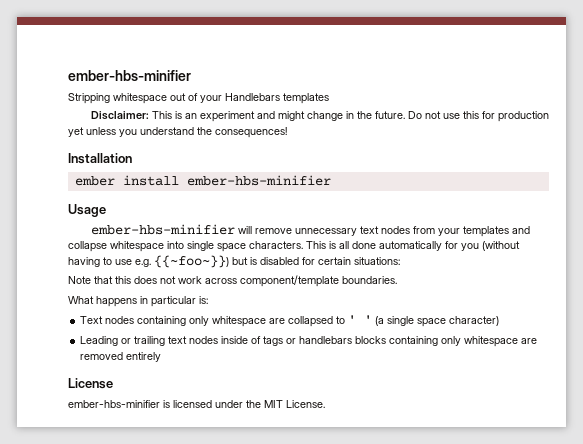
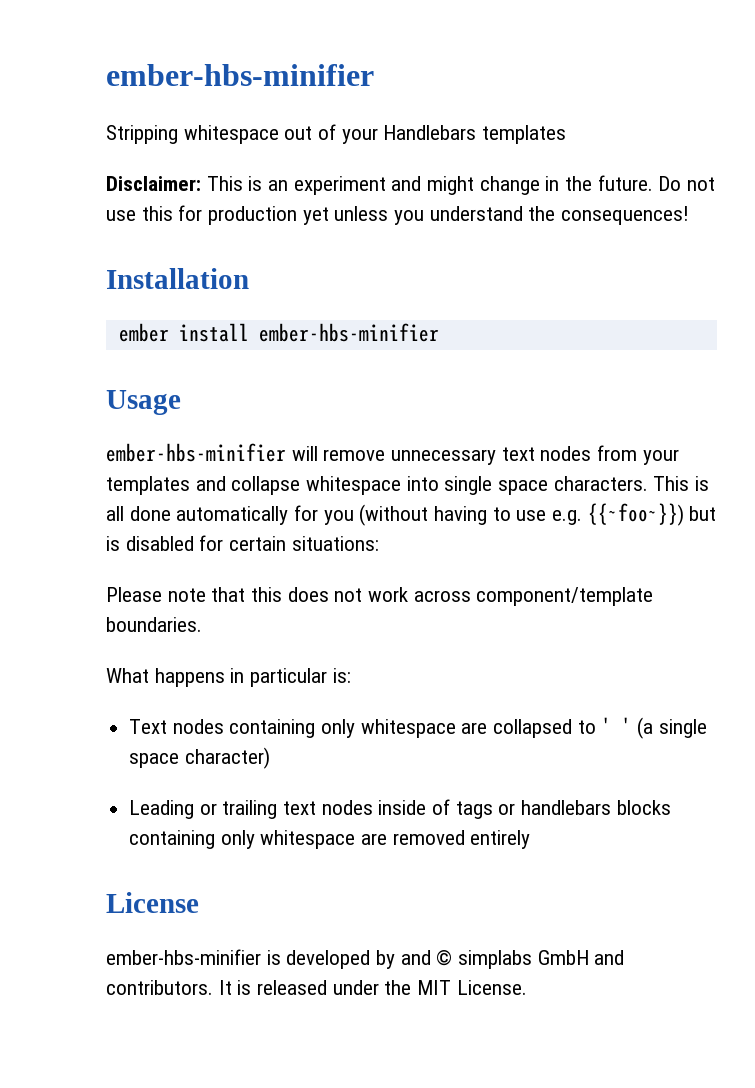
- Note that this does not work across component/template boundaries.
+ Please note that this does not work across component/template boundaries.
- ember-hbs-minifier is licensed under the MIT License.
+ ember-hbs-minifier is developed by and © simplabs GmbH and contributors. It is released under the MIT License.

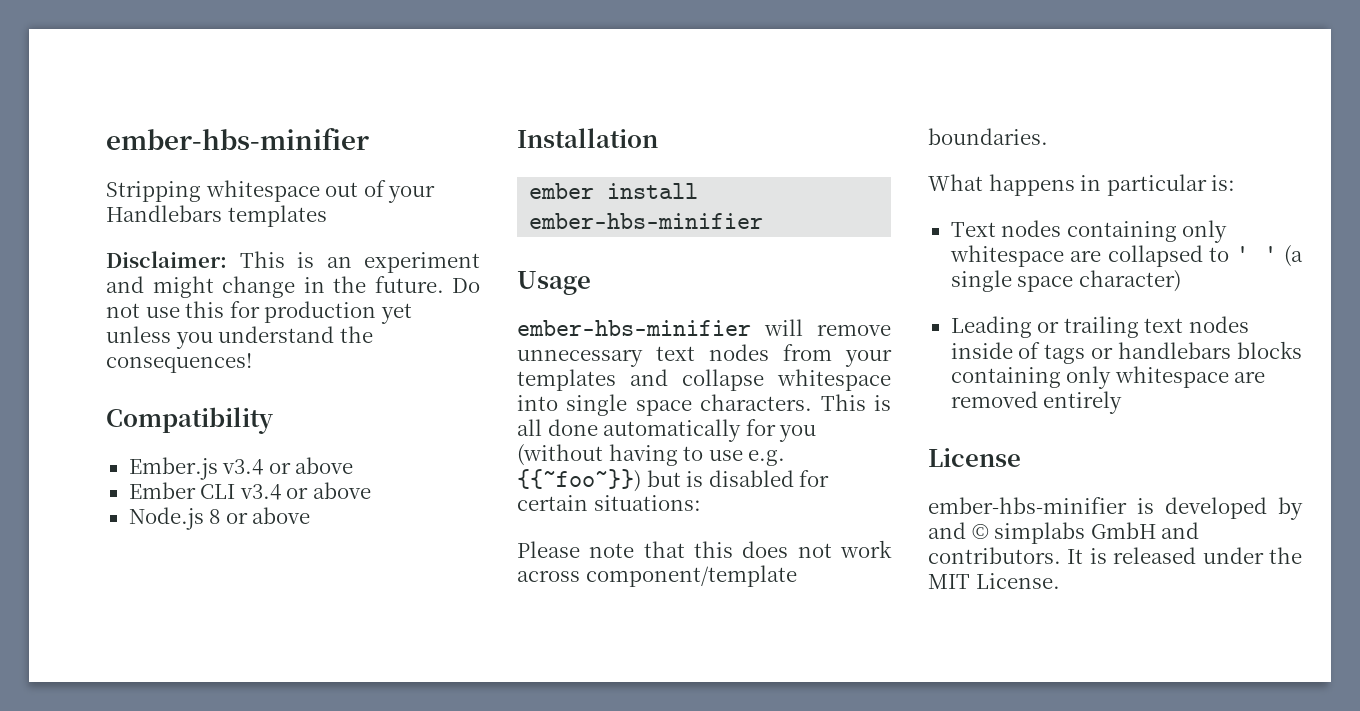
+ Compatibility
+ Ember.js v3.4 or above
+ Ember CLI v3.4 or above
+ Node.js 8 or above

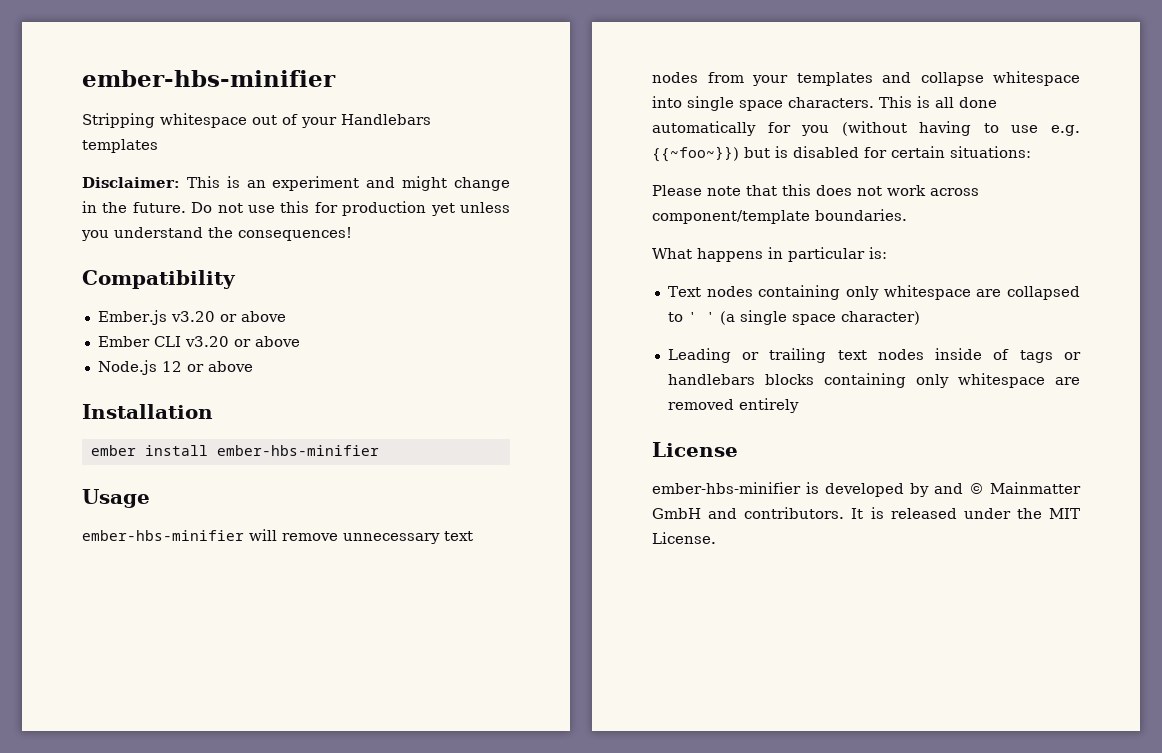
- Ember.js v3.4 or above
+ Ember.js v3.20 or above
- Ember CLI v3.4 or above
+ Ember CLI v3.20 or above
- Node.js 8 or above
+ Node.js 12 or above
- ember-hbs-minifier is developed by and © simplabs GmbH and contributors.
+ ember-hbs-minifier is developed by and © Mainmatter GmbH and contributors.

